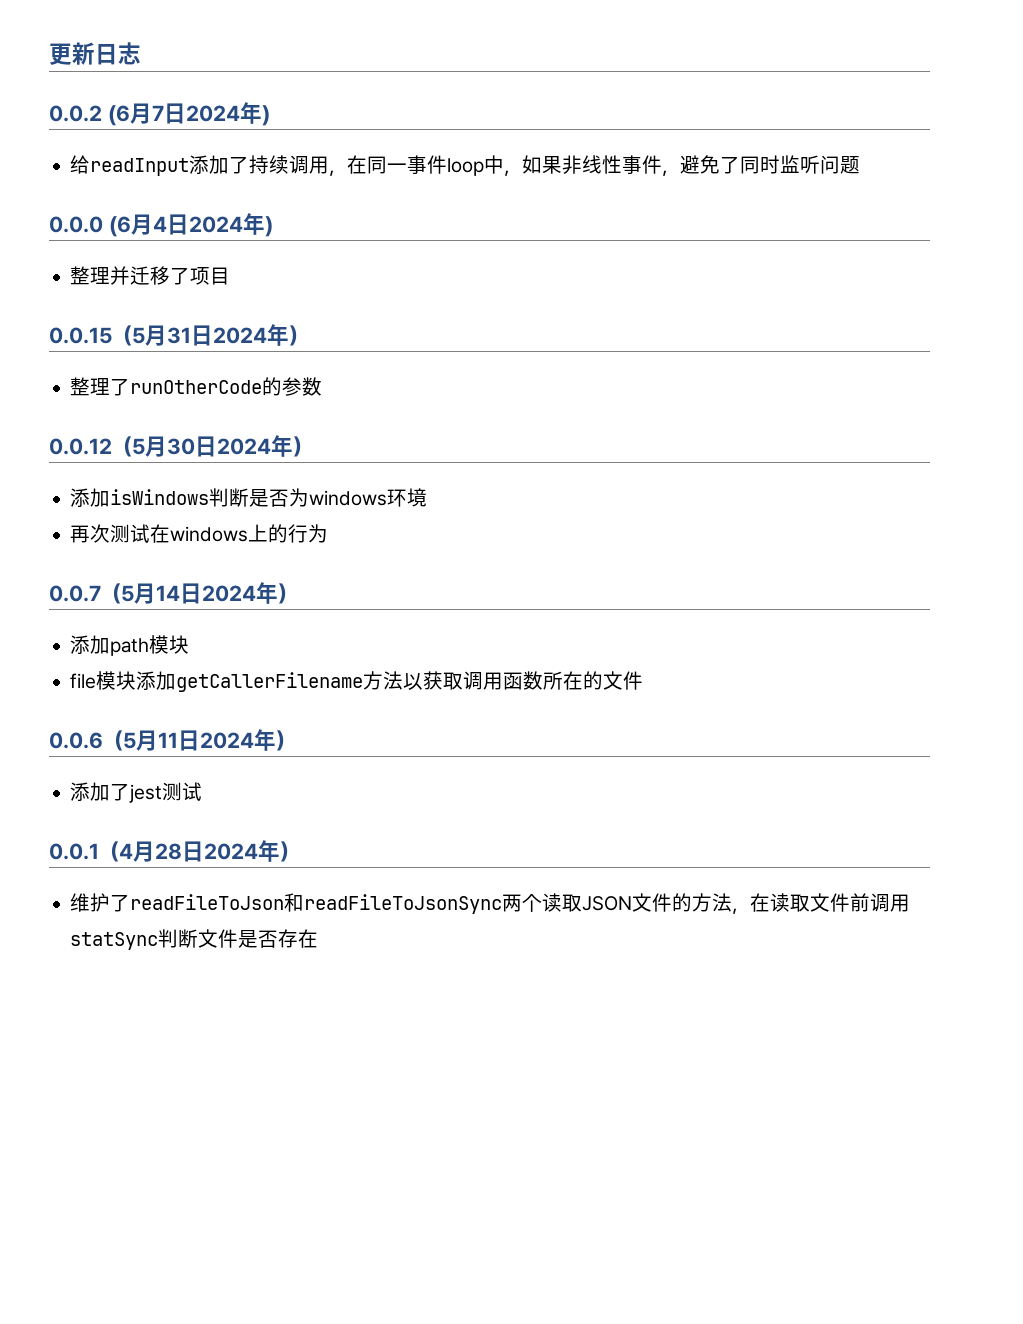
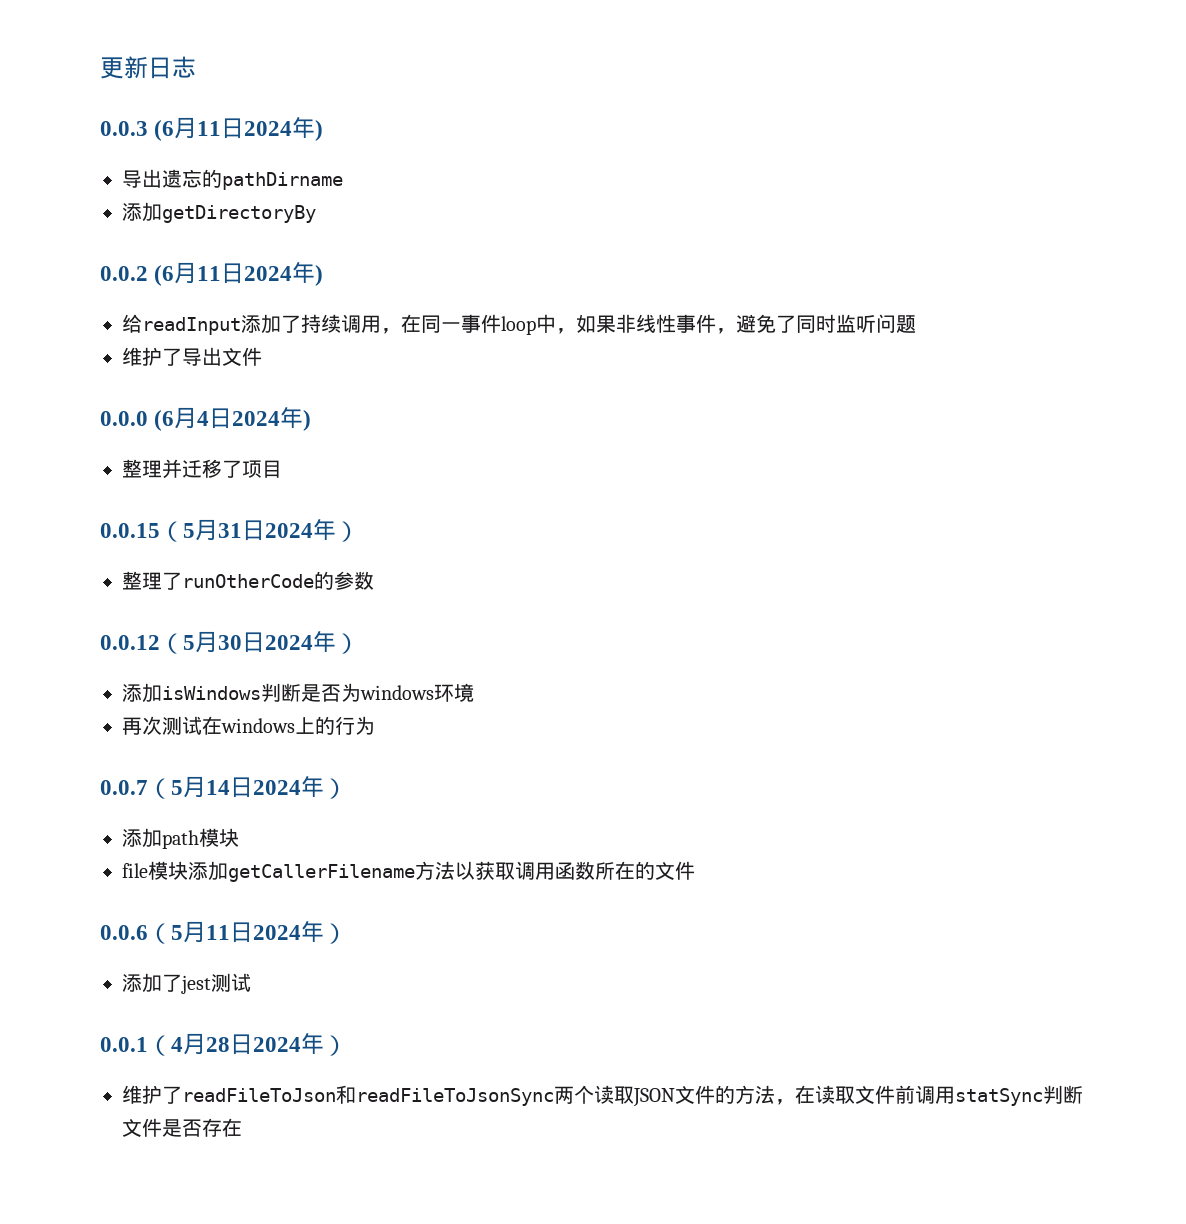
+ 0.0.3 (6月11日2024年)
+ 导出遗忘的pathDirname
+ 添加getDirectoryBy
- 0.0.2 (6月7日2024年)
+ 0.0.2 (6月11日2024年)
+ 维护了导出文件

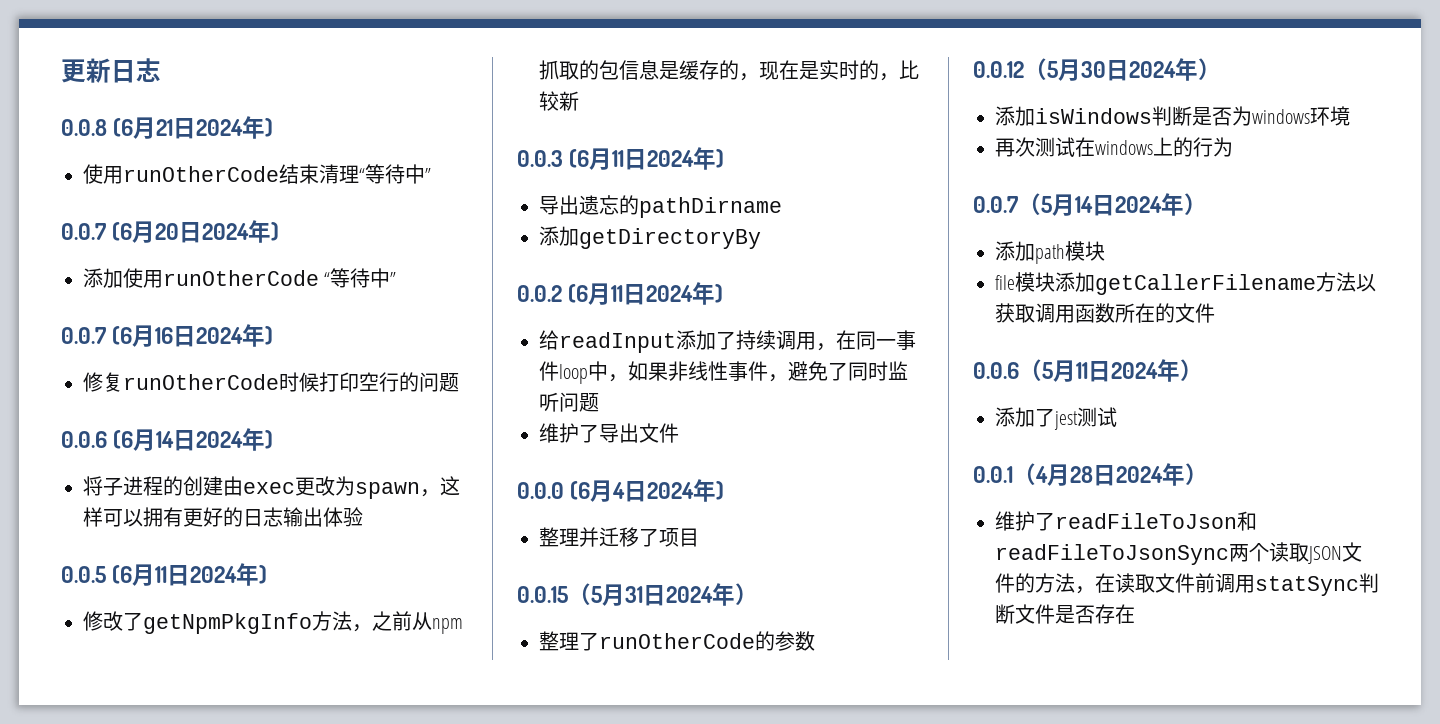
+ 0.0.8 (6月21日2024年)
+ 使用runOtherCode结束清理“等待中”
+ 0.0.7 (6月20日2024年)
+ 添加使用runOtherCode “等待中”
+ 0.0.7 (6月16日2024年)
+ 修复runOtherCode时候打印空行的问题
+ 0.0.6 (6月14日2024年)
+ 将子进程的创建由exec更改为spawn，这样可以拥有更好的日志输出体验
+ 0.0.5 (6月11日2024年)
+ 修改了getNpmPkgInfo方法，之前从npm抓取的包信息是缓存的，现在是实时的，比较新

